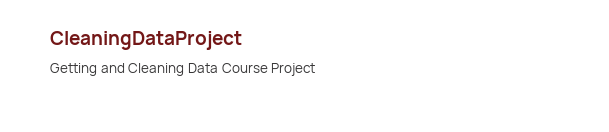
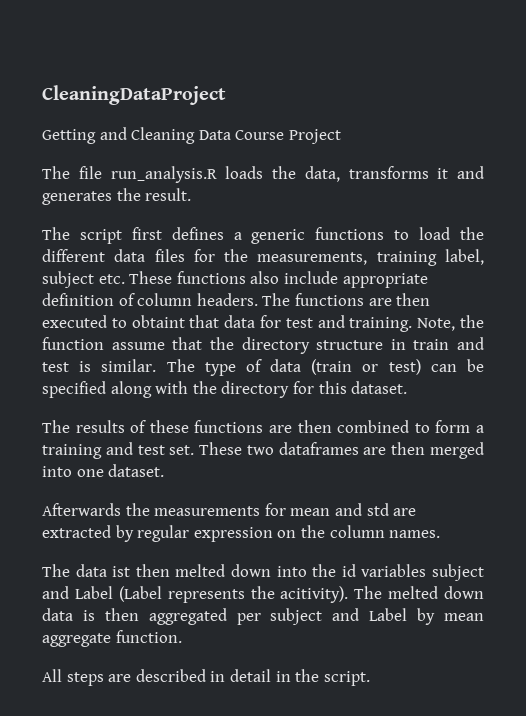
+ The file run_analysis.R loads the data, transforms it and generates the result.
+ The script first defines a generic functions to load the different data files for the measurements, training label, subject etc. These functions also include appropriate definition of column headers. The functions are then executed to obtaint that data for test and training. Note, the function assume that the directory structure in train and test is similar. The type of data (train or test) can be specified along with the directory for this dataset.
+ The results of these functions are then combined to form a training and test set. These two dataframes are then merged into one dataset.
+ Afterwards the measurements for mean and std are extracted by regular expression on the column names.
+ The data ist then melted down into the id variables subject and Label (Label represents the acitivity). The melted down data is then aggregated per subject and Label by mean aggregate function.
+ All steps are described in detail in the script.

